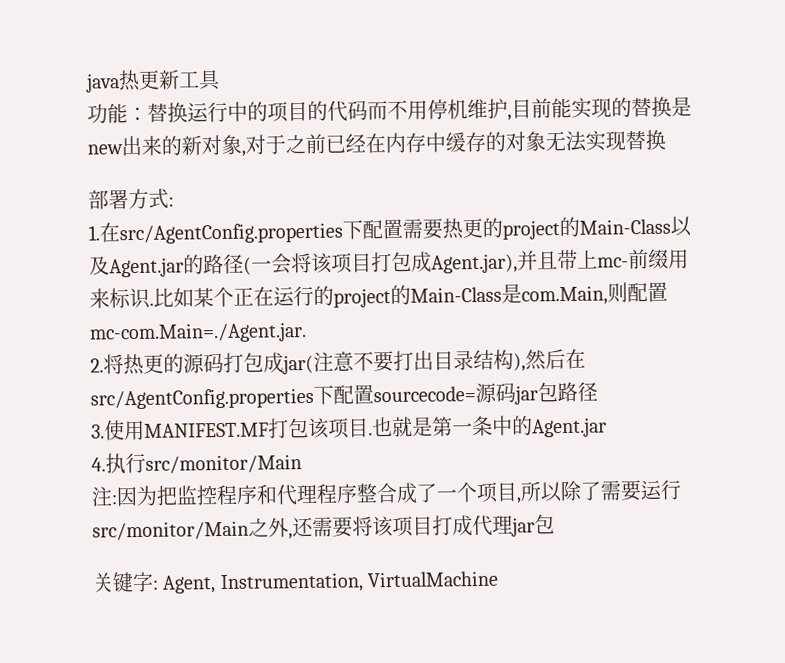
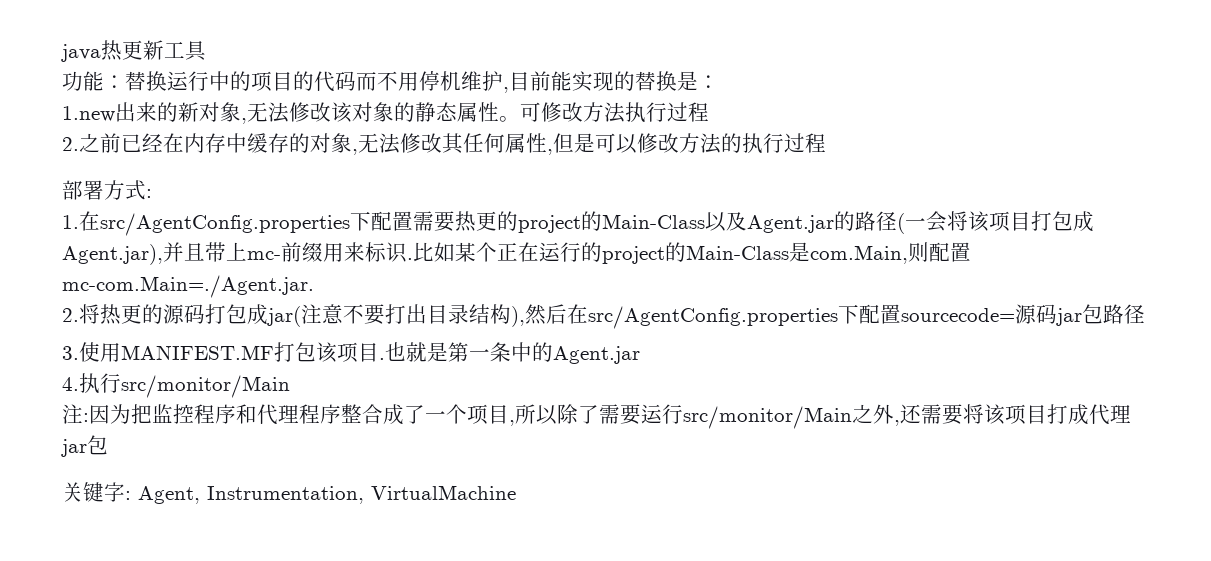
- 功能：替换运行中的项目的代码而不用停机维护,目前能实现的替换是new出来的新对象,对于之前已经在内存中缓存的对象无法实现替换
+ 功能：替换运行中的项目的代码而不用停机维护,目前能实现的替换是：
+ 1.new出来的新对象,无法修改该对象的静态属性。可修改方法执行过程
+ 2.之前已经在内存中缓存的对象,无法修改其任何属性,但是可以修改方法的执行过程

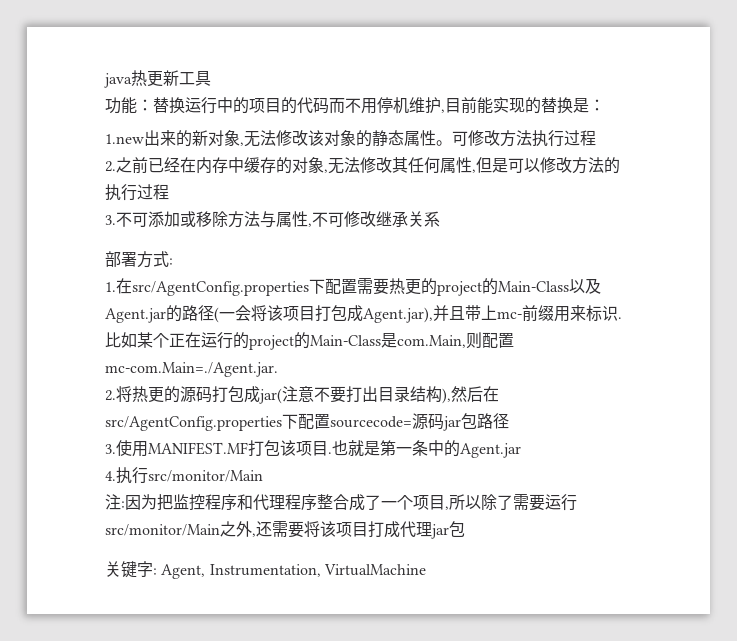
+ 3.不可添加或移除方法与属性,不可修改继承关系

